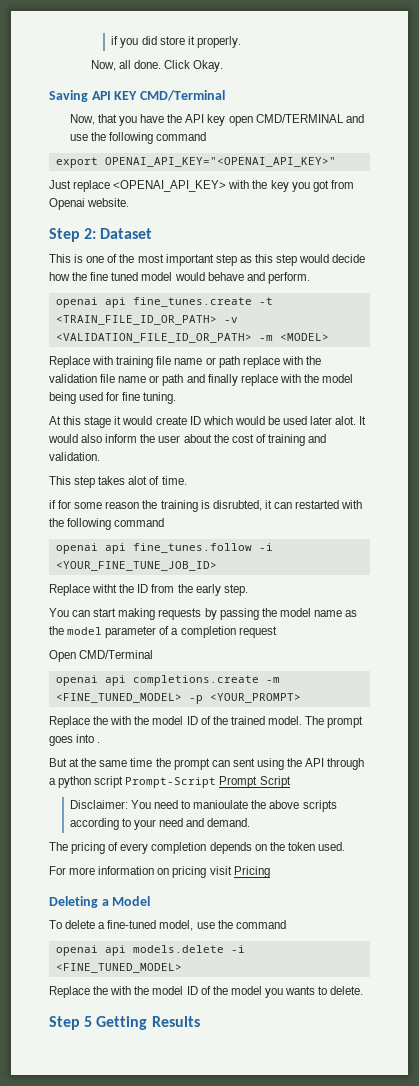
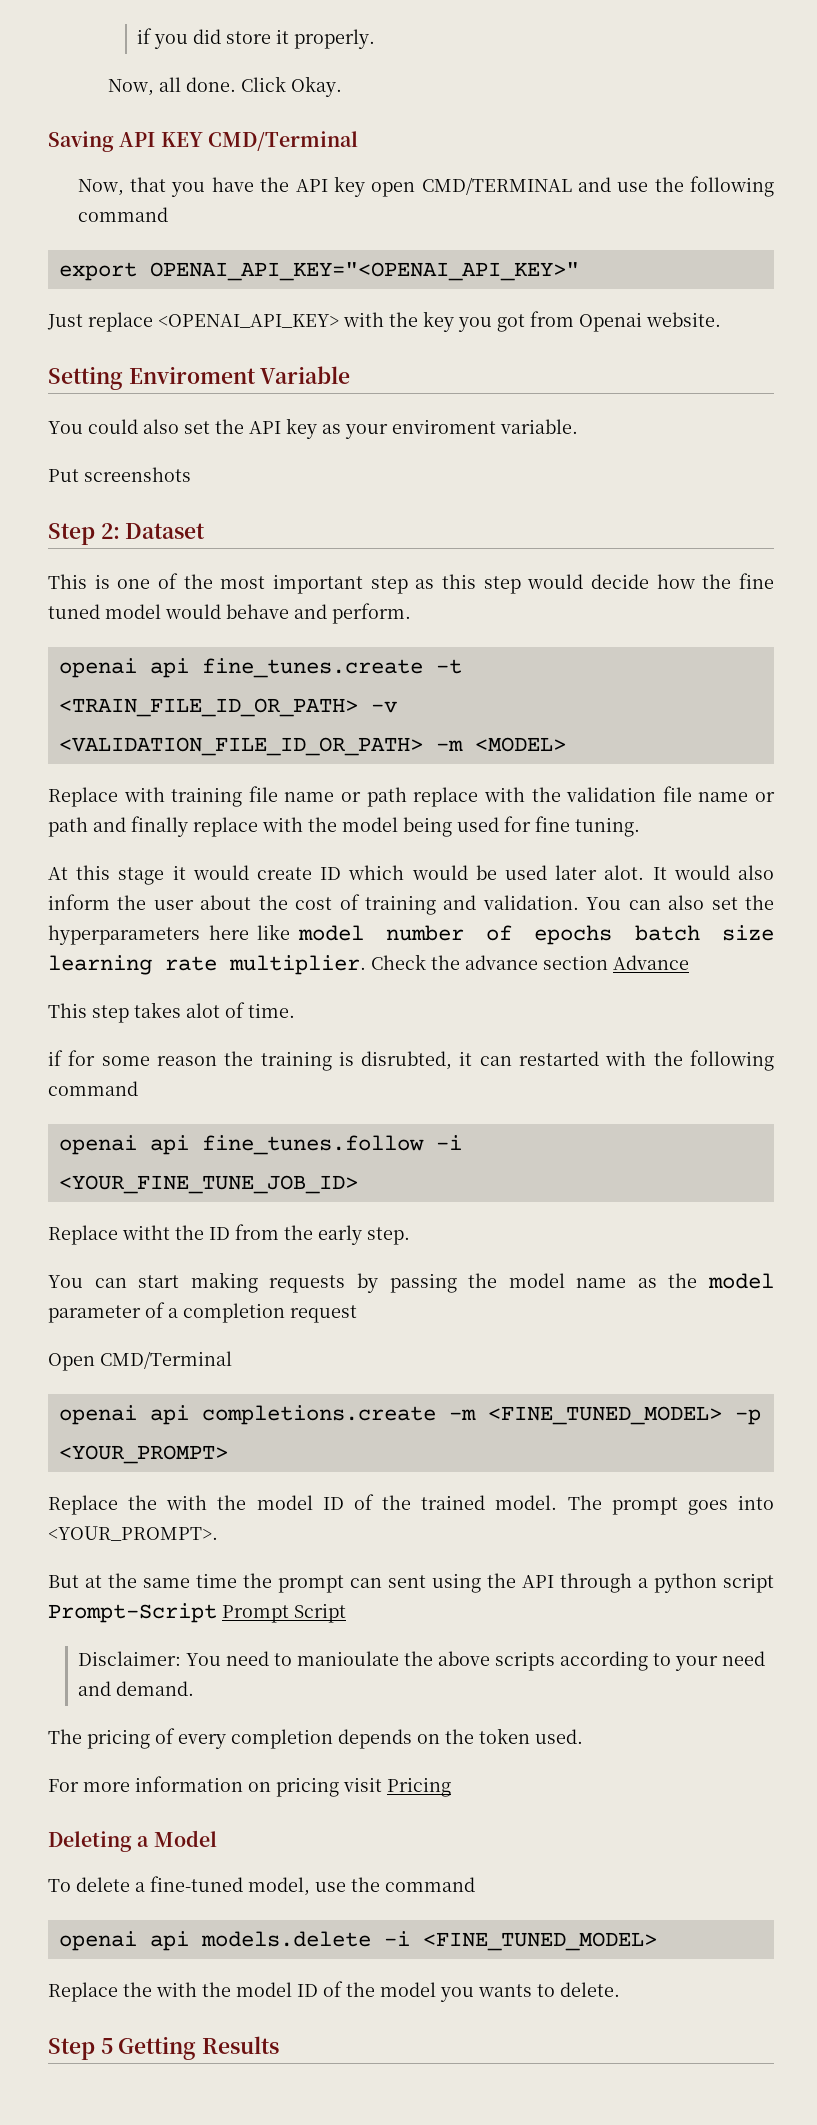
+ Setting Enviroment Variable
+ You could also set the API key as your enviroment variable.
+ Put screenshots
+ You can also set the hyperparameters here like model number of epochs batch size learning rate multiplier. Check the advance section Advance
- The prompt goes into .
+ The prompt goes into <YOUR_PROMPT>.

